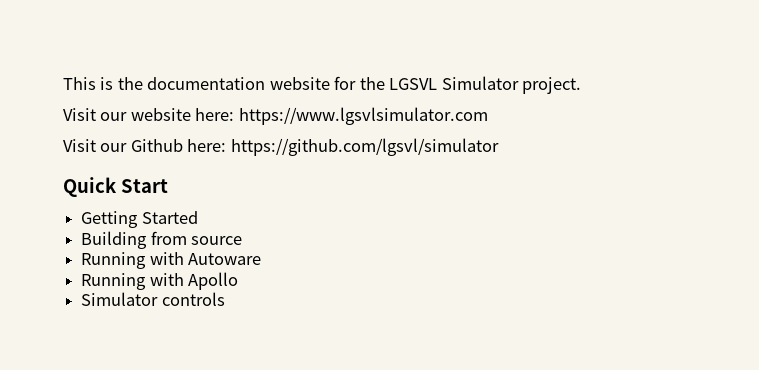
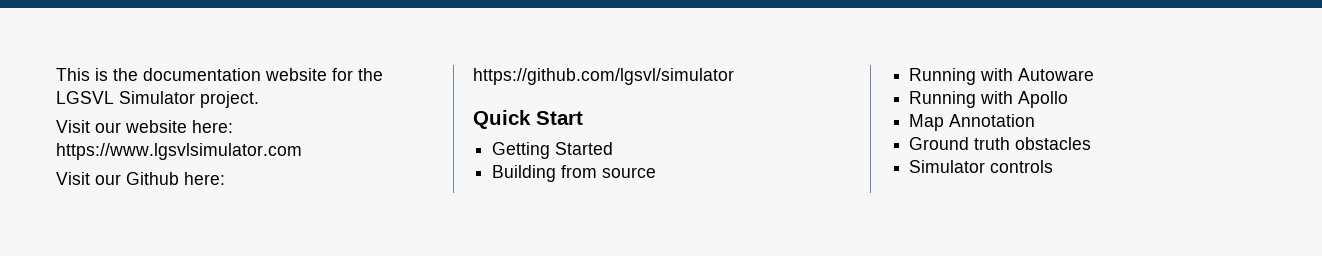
+ Map Annotation
+ Ground truth obstacles

